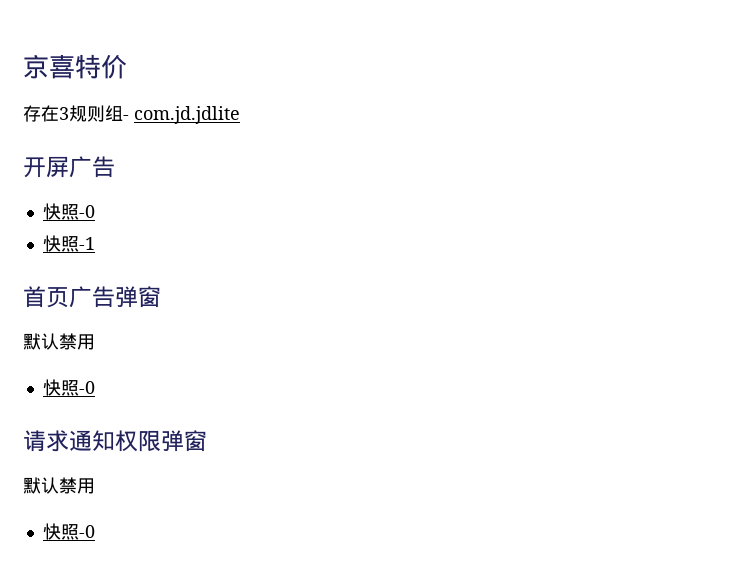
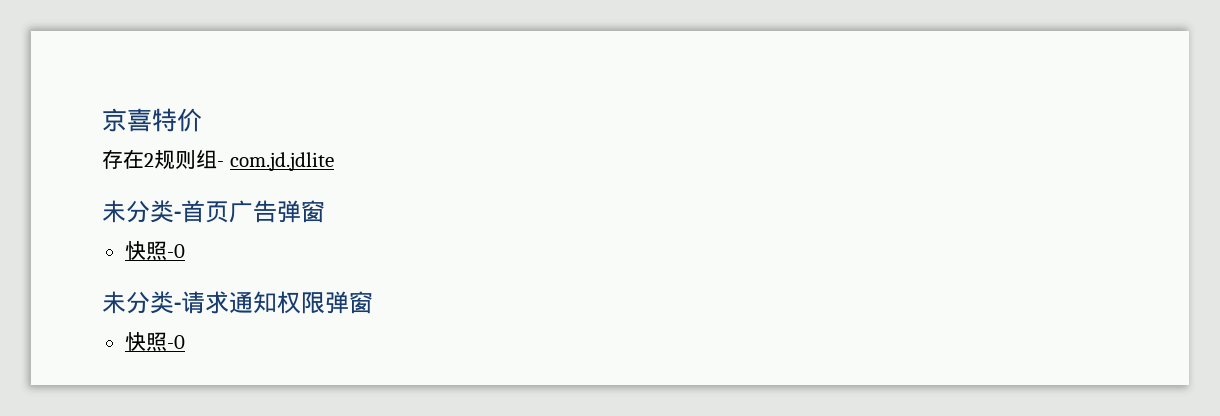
- 存在3规则组- com.jd.jdlite
+ 存在2规则组- com.jd.jdlite
- 开屏广告
+ 未分类-首页广告弹窗
  快照-0
- 快照-1
- 首页广告弹窗
- 默认禁用
- 快照-0
- 请求通知权限弹窗
- 默认禁用
+ 未分类-请求通知权限弹窗

